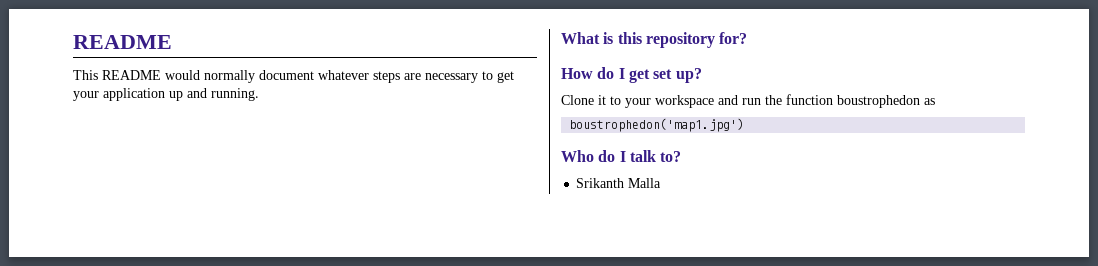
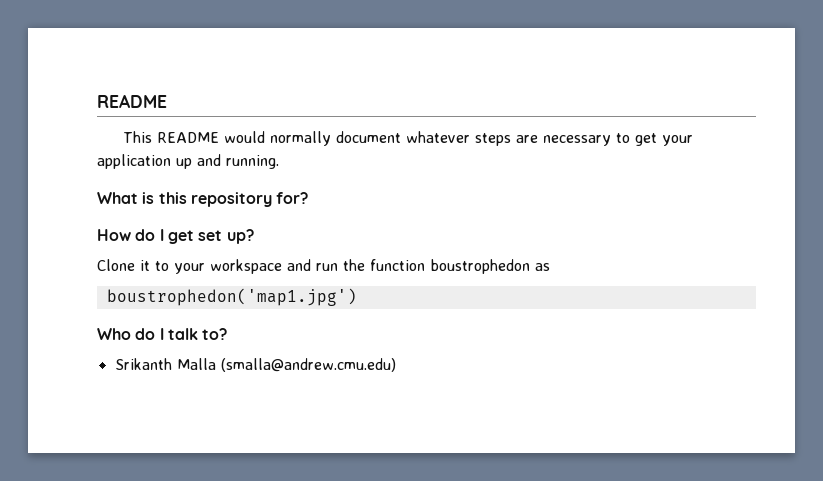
- Srikanth Malla
+ Srikanth Malla (smalla@andrew.cmu.edu)

